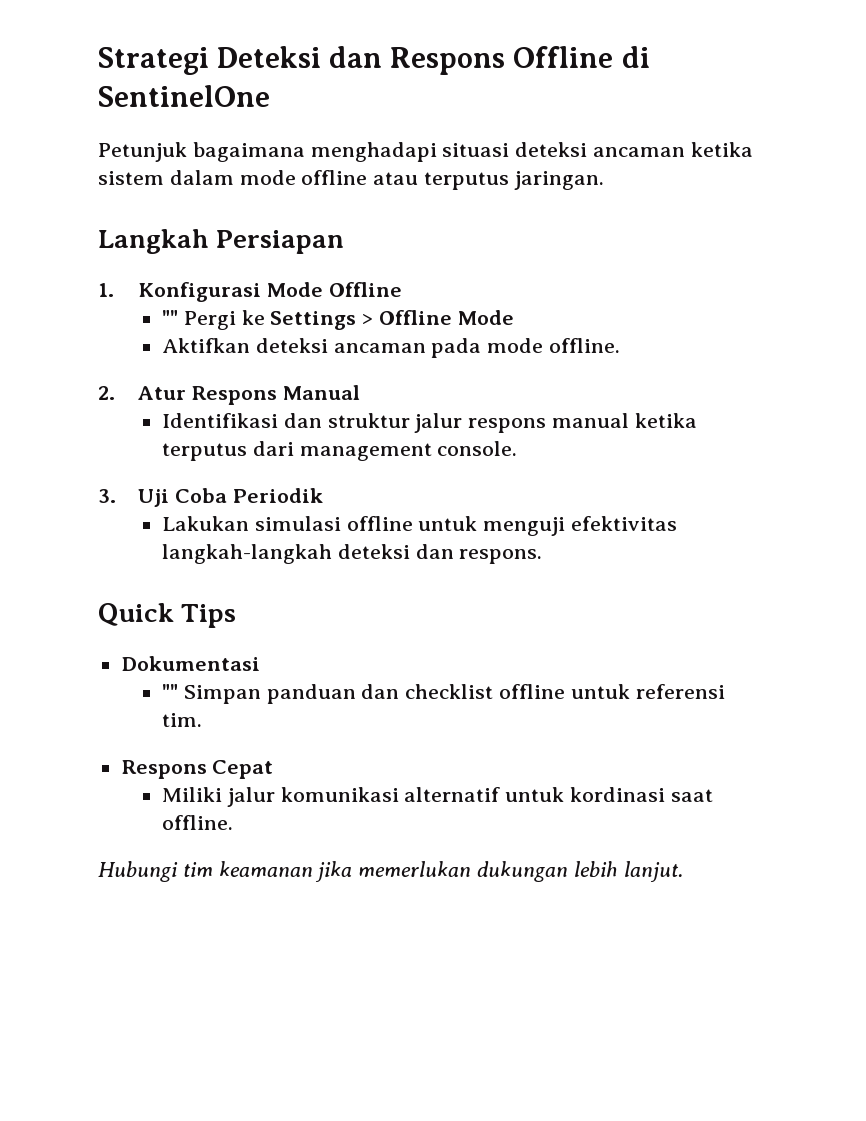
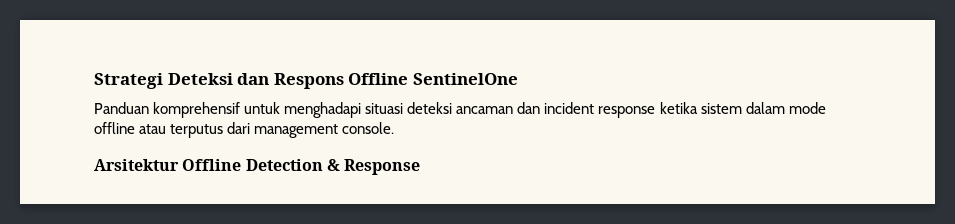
- Strategi Deteksi dan Respons Offline di SentinelOne
+ Strategi Deteksi dan Respons Offline SentinelOne
- Petunjuk bagaimana menghadapi situasi deteksi ancaman ketika sistem dalam mode offline atau terputus jaringan.
- Langkah Persiapan
- 1. Konfigurasi Mode Offline
- "" Pergi ke Settings > Offline Mode
- Aktifkan deteksi ancaman pada mode offline.
- 2. Atur Respons Manual
- Identifikasi dan struktur jalur respons manual ketika terputus dari management console.
- 3. Uji Coba Periodik
- Lakukan simulasi offline untuk menguji efektivitas langkah-langkah deteksi dan respons.
- Quick Tips
- Dokumentasi
- "" Simpan panduan dan checklist offline untuk referensi tim.
- Respons Cepat
- Miliki jalur komunikasi alternatif untuk kordinasi saat offline.
- Hubungi tim keamanan jika memerlukan dukungan lebih lanjut.
+ Panduan komprehensif untuk menghadapi situasi deteksi ancaman dan incident response ketika sistem dalam mode offline atau terputus dari management console.
+ Arsitektur Offline Detection & Response

